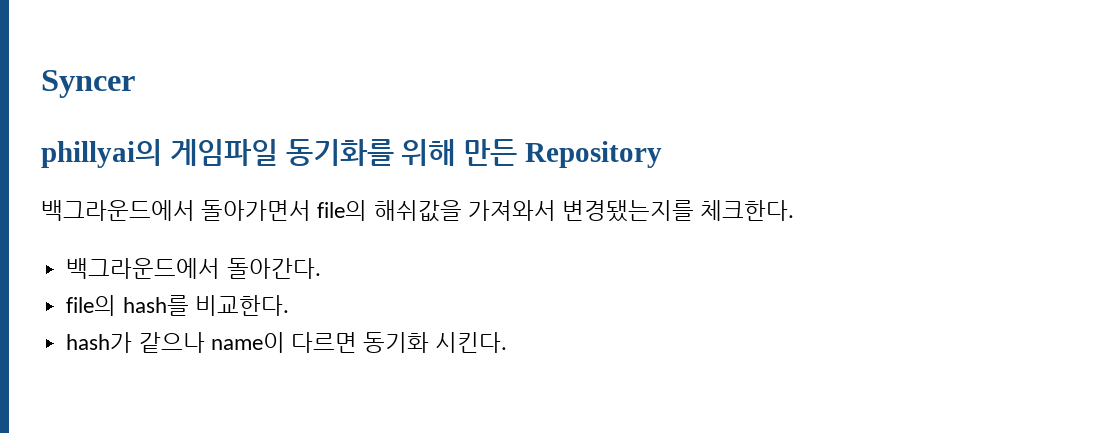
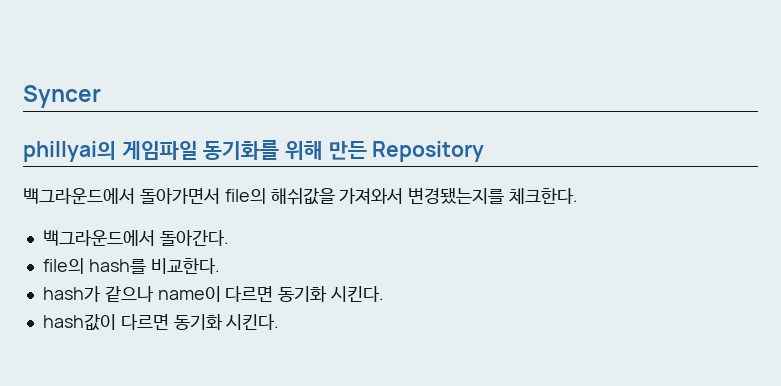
+ hash값이 다르면 동기화 시킨다.

